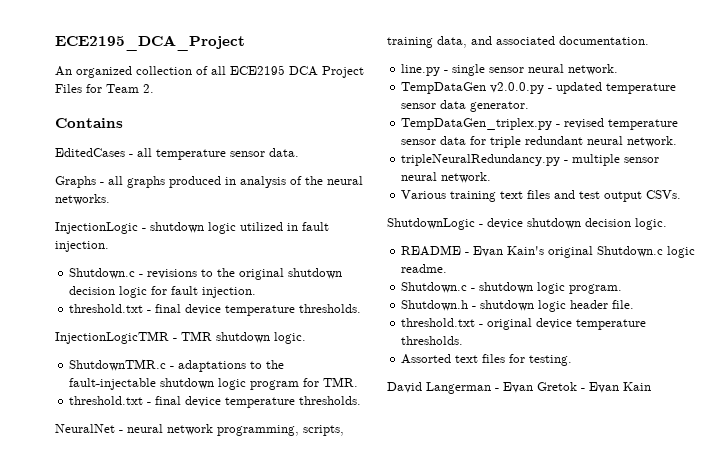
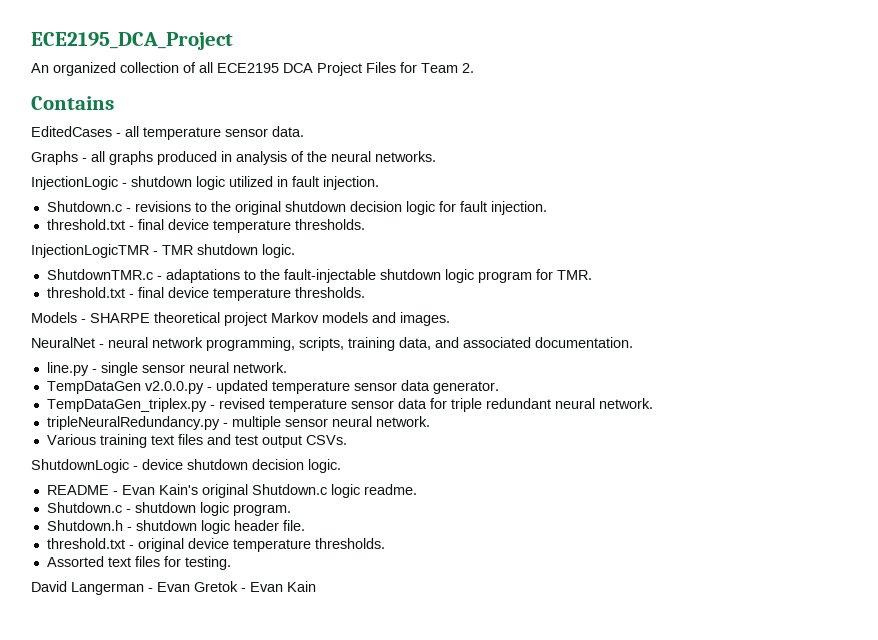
+ Models - SHARPE theoretical project Markov models and images.

